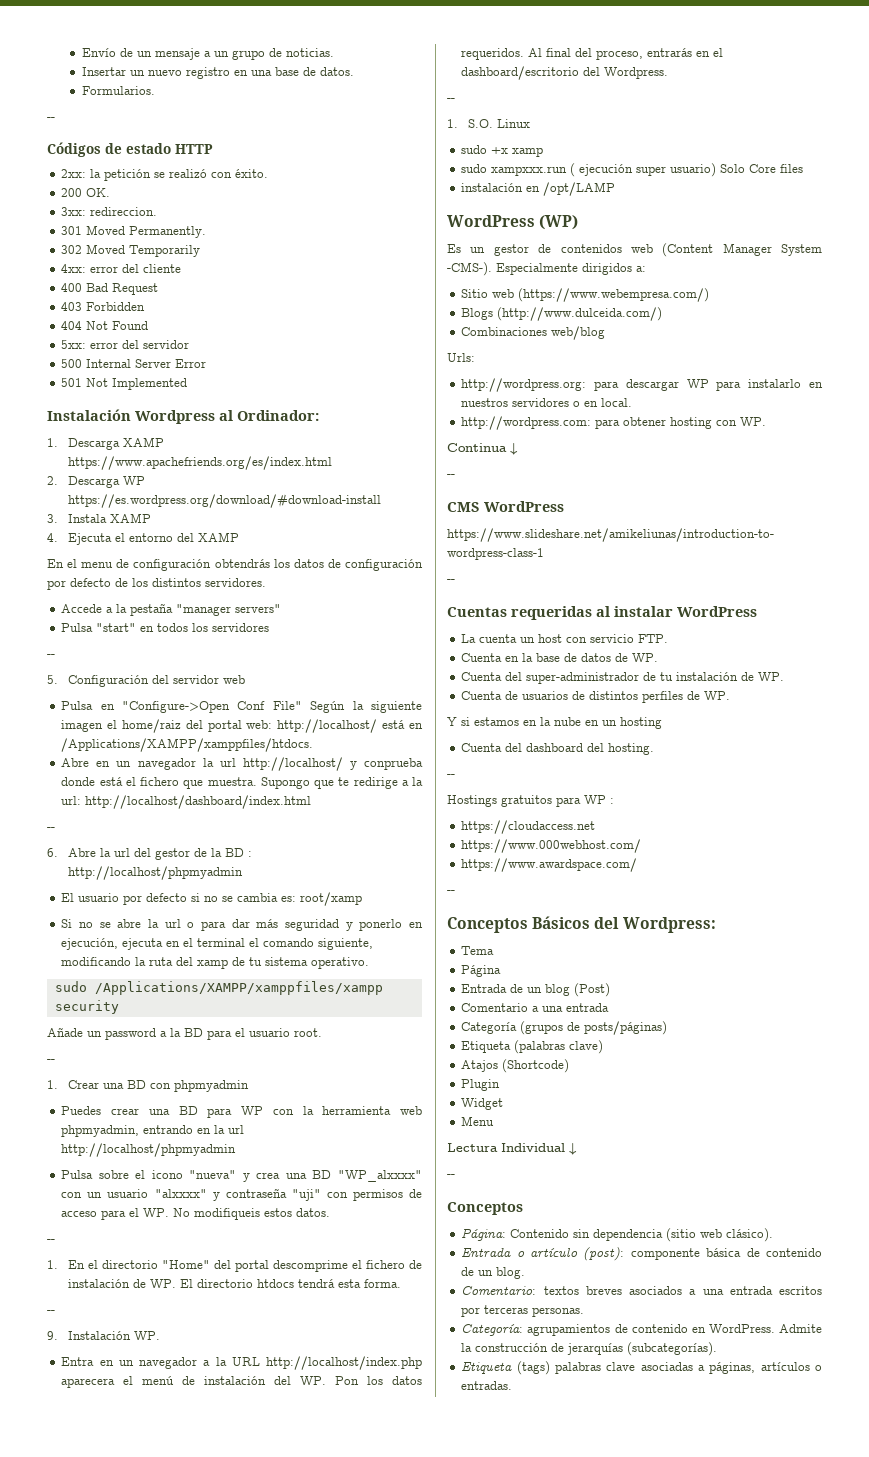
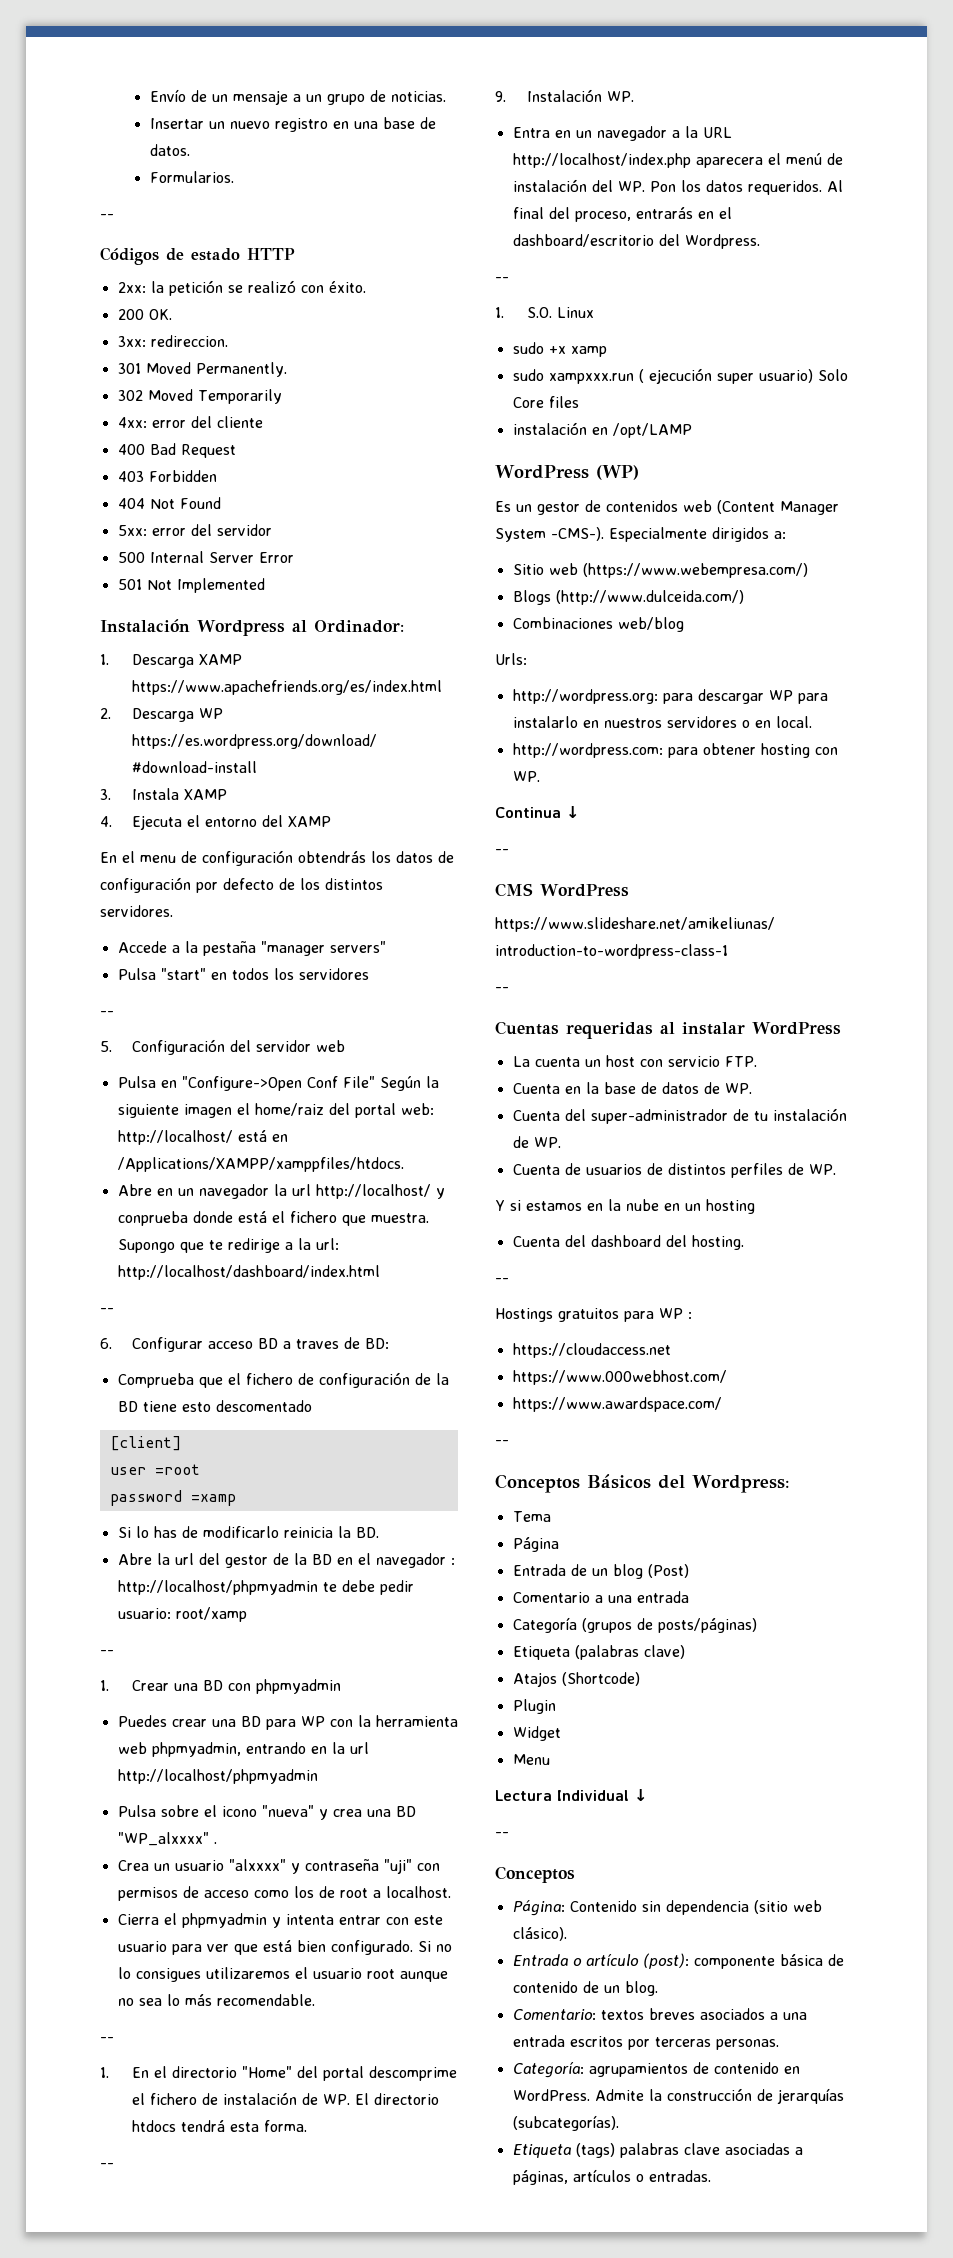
- 6. Abre la url del gestor de la BD : http://localhost/phpmyadmin
- El usuario por defecto si no se cambia es: root/xamp
- Si no se abre la url o para dar más seguridad y ponerlo en ejecución, ejecuta en el terminal el comando siguiente, modificando la ruta del xamp de tu sistema operativo.
- sudo /Applications/XAMPP/xamppfiles/xampp security
- Añade un password a la BD para el usuario root.
+ 6. Configurar acceso BD a traves de BD:
+ Comprueba que el fichero de configuración de la BD tiene esto descomentado
+ [client]
+ user =root
+ password =xamp
+ Si lo has de modificarlo reinicia la BD.
+ Abre la url del gestor de la BD en el navegador : http://localhost/phpmyadmin te debe pedir usuario: root/xamp
- Pulsa sobre el icono "nueva" y crea una BD "WP_alxxxx" con un usuario "alxxxx" y contraseña "uji" con permisos de acceso para el WP. No modifiqueis estos datos.
+ Pulsa sobre el icono "nueva" y crea una BD "WP_alxxxx" .
+ Crea un usuario "alxxxx" y contraseña "uji" con permisos de acceso como los de root a localhost.
+ Cierra el phpmyadmin y intenta entrar con este usuario para ver que está bien configurado. Si no lo consigues utilizaremos el usuario root aunque no sea lo más recomendable.

